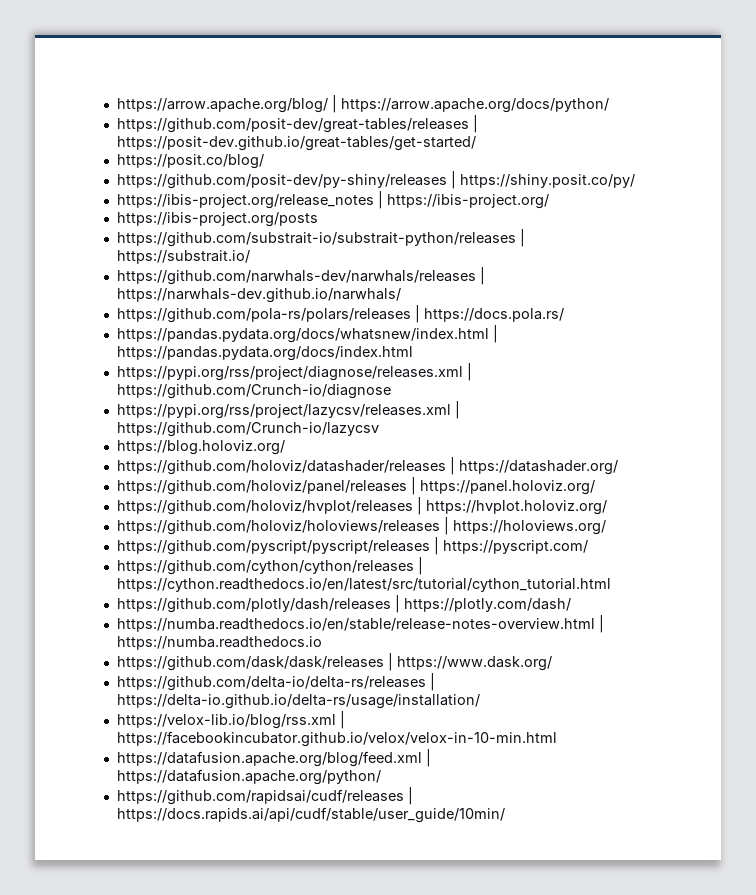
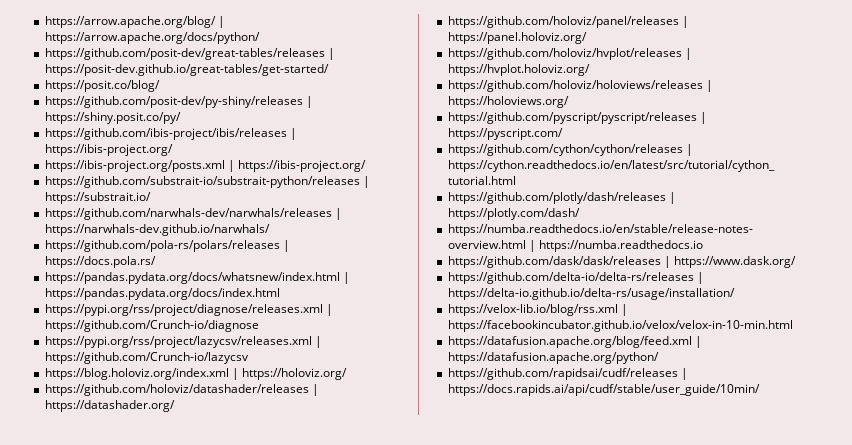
- https://ibis-project.org/release_notes | https://ibis-project.org/
- https://ibis-project.org/posts
+ https://github.com/ibis-project/ibis/releases | https://ibis-project.org/
+ https://ibis-project.org/posts.xml | https://ibis-project.org/
- https://blog.holoviz.org/
+ https://blog.holoviz.org/index.xml | https://holoviz.org/

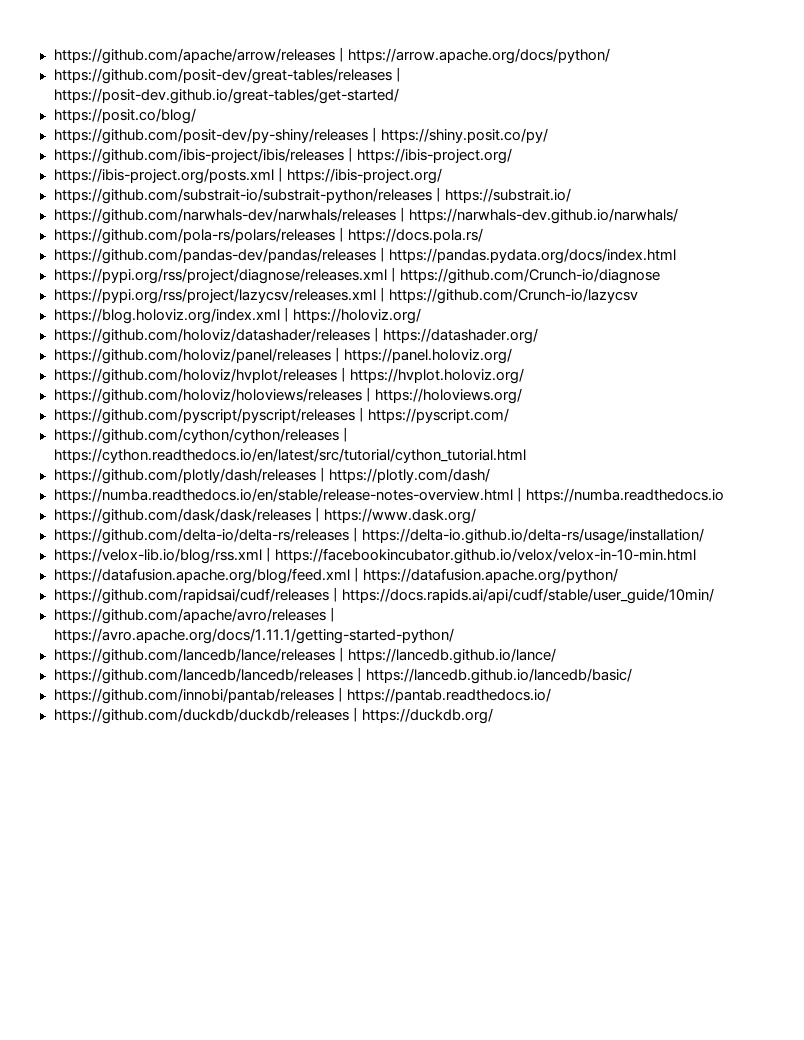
- https://arrow.apache.org/blog/ | https://arrow.apache.org/docs/python/
+ https://github.com/apache/arrow/releases | https://arrow.apache.org/docs/python/
- https://pandas.pydata.org/docs/whatsnew/index.html | https://pandas.pydata.org/docs/index.html
+ https://github.com/pandas-dev/pandas/releases | https://pandas.pydata.org/docs/index.html
+ https://github.com/apache/avro/releases | https://avro.apache.org/docs/1.11.1/getting-started-python/
+ https://github.com/lancedb/lance/releases | https://lancedb.github.io/lance/
+ https://github.com/lancedb/lancedb/releases | https://lancedb.github.io/lancedb/basic/
+ https://github.com/innobi/pantab/releases | https://pantab.readthedocs.io/
+ https://github.com/duckdb/duckdb/releases | https://duckdb.org/

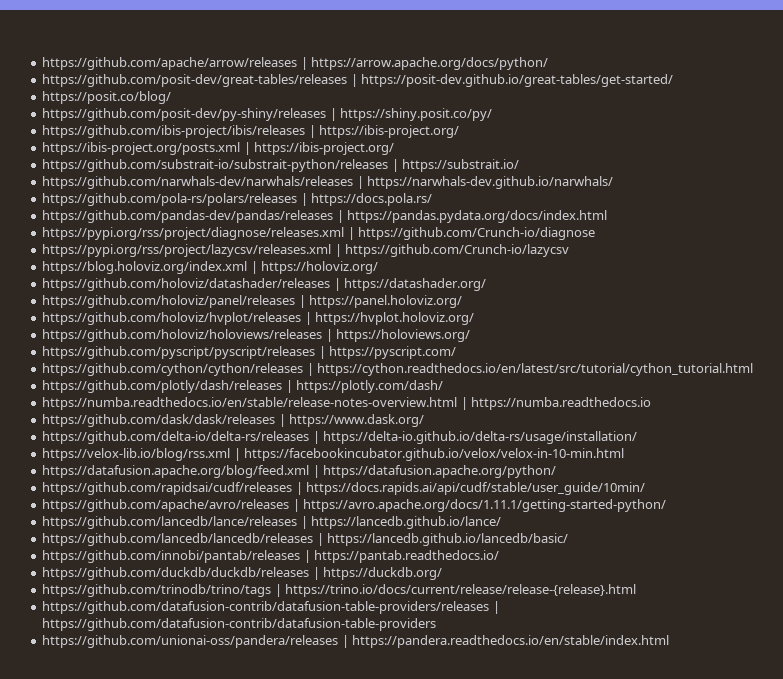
+ https://github.com/trinodb/trino/tags | https://trino.io/docs/current/release/release-{release}.html
+ https://github.com/datafusion-contrib/datafusion-table-providers/releases | https://github.com/datafusion-contrib/datafusion-table-providers
+ https://github.com/unionai-oss/pandera/releases | https://pandera.readthedocs.io/en/stable/index.html

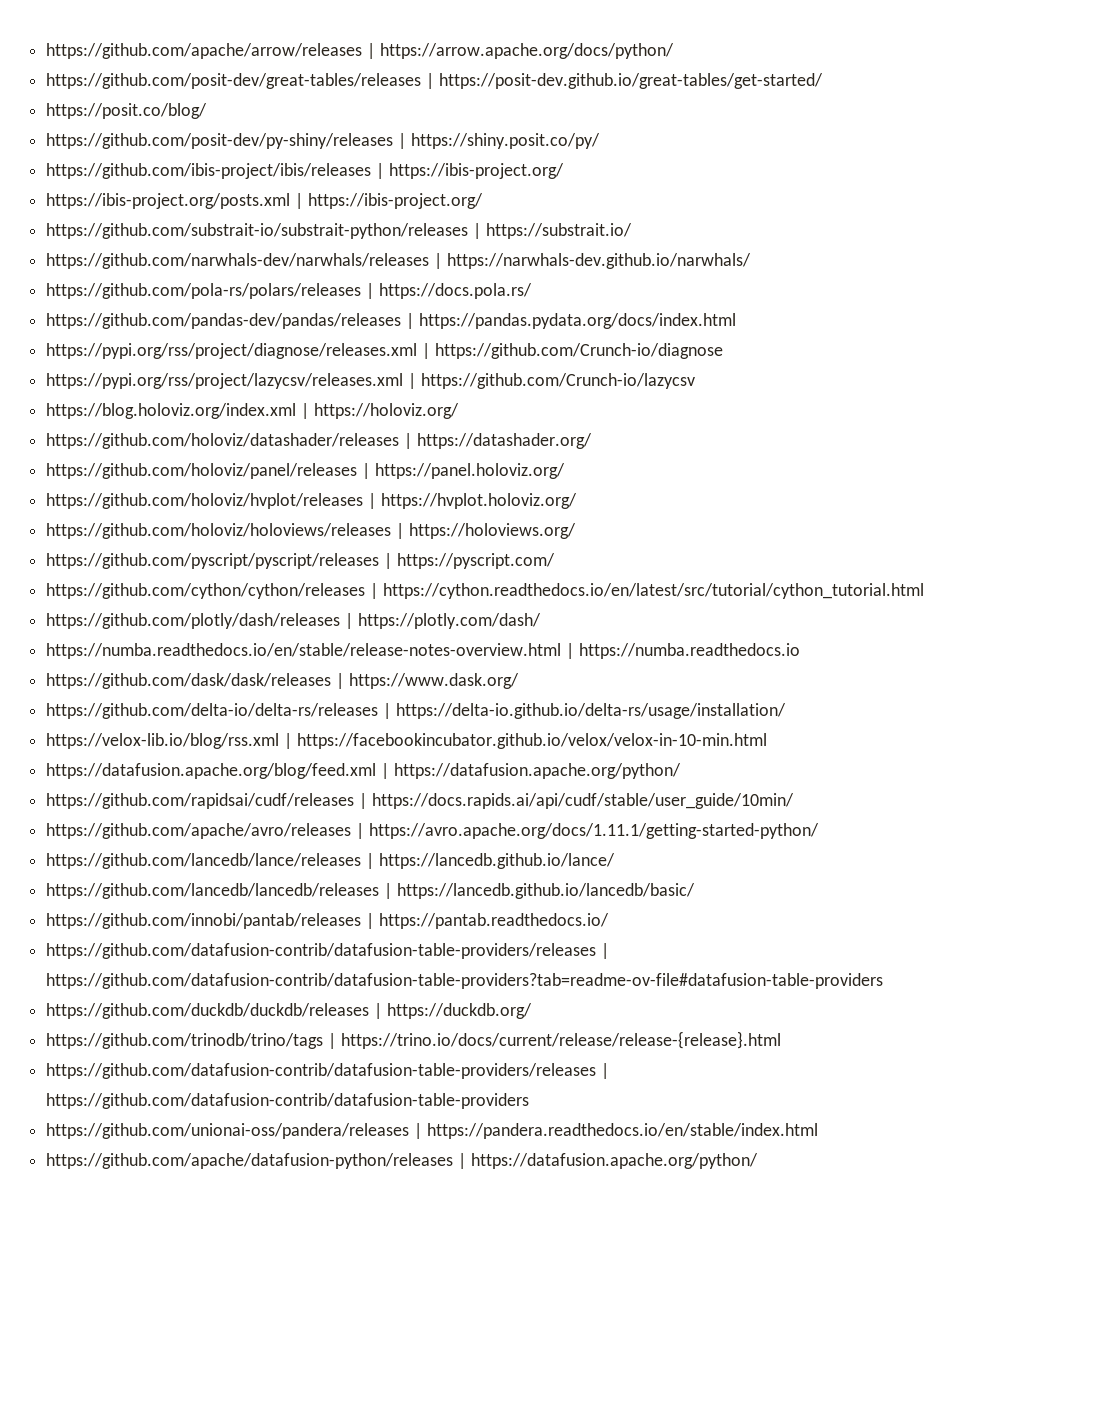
+ https://github.com/datafusion-contrib/datafusion-table-providers/releases | https://github.com/datafusion-contrib/datafusion-table-providers?tab=readme-ov-file#datafusion-table-providers
+ https://github.com/apache/datafusion-python/releases | https://datafusion.apache.org/python/

